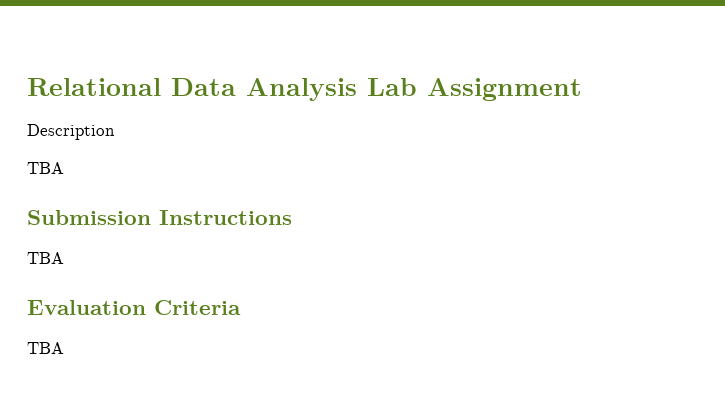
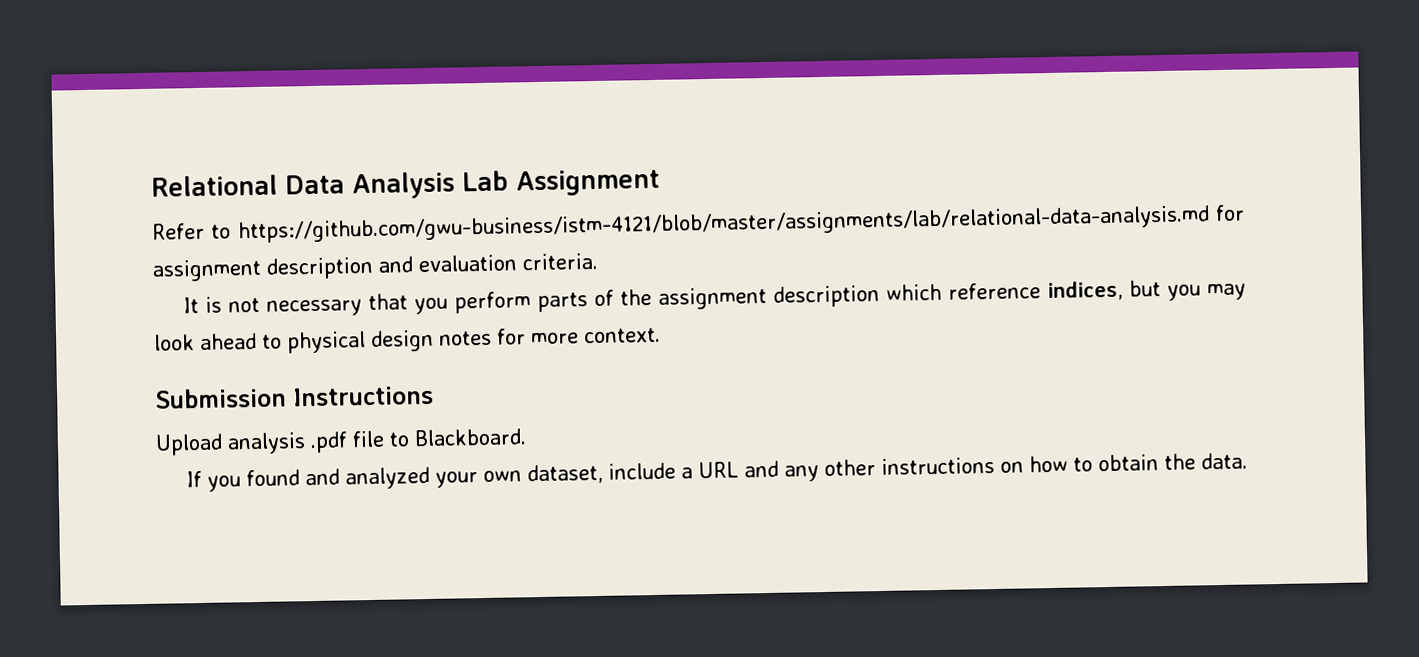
- Description
- TBA
+ Refer to https://github.com/gwu-business/istm-4121/blob/master/assignments/lab/relational-data-analysis.md for assignment description and evaluation criteria.
+ It is not necessary that you perform parts of the assignment description which reference indices, but you may look ahead to physical design notes for more context.
  Submission Instructions
- TBA
- Evaluation Criteria
- TBA
+ Upload analysis .pdf file to Blackboard.
+ If you found and analyzed your own dataset, include a URL and any other instructions on how to obtain the data.

